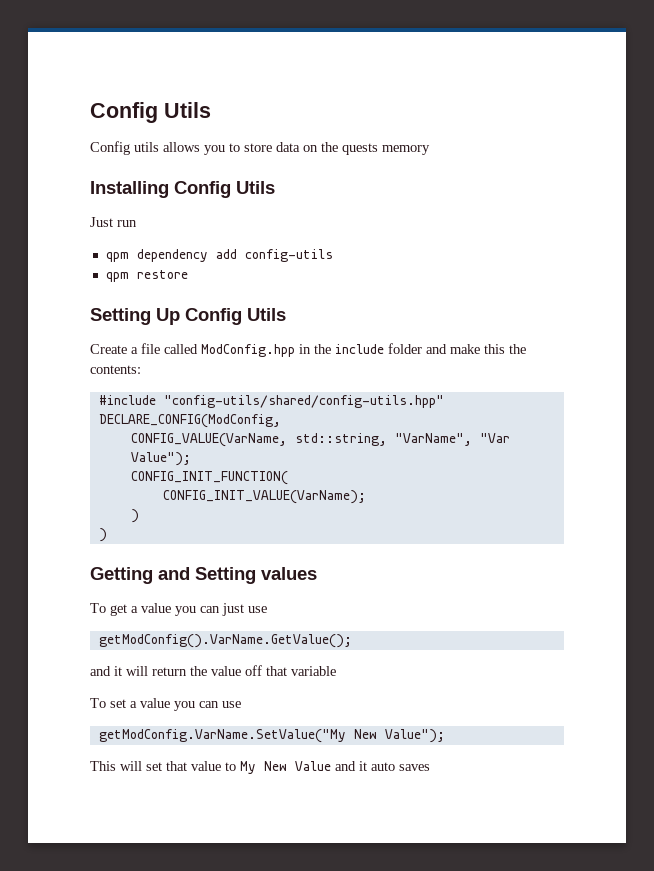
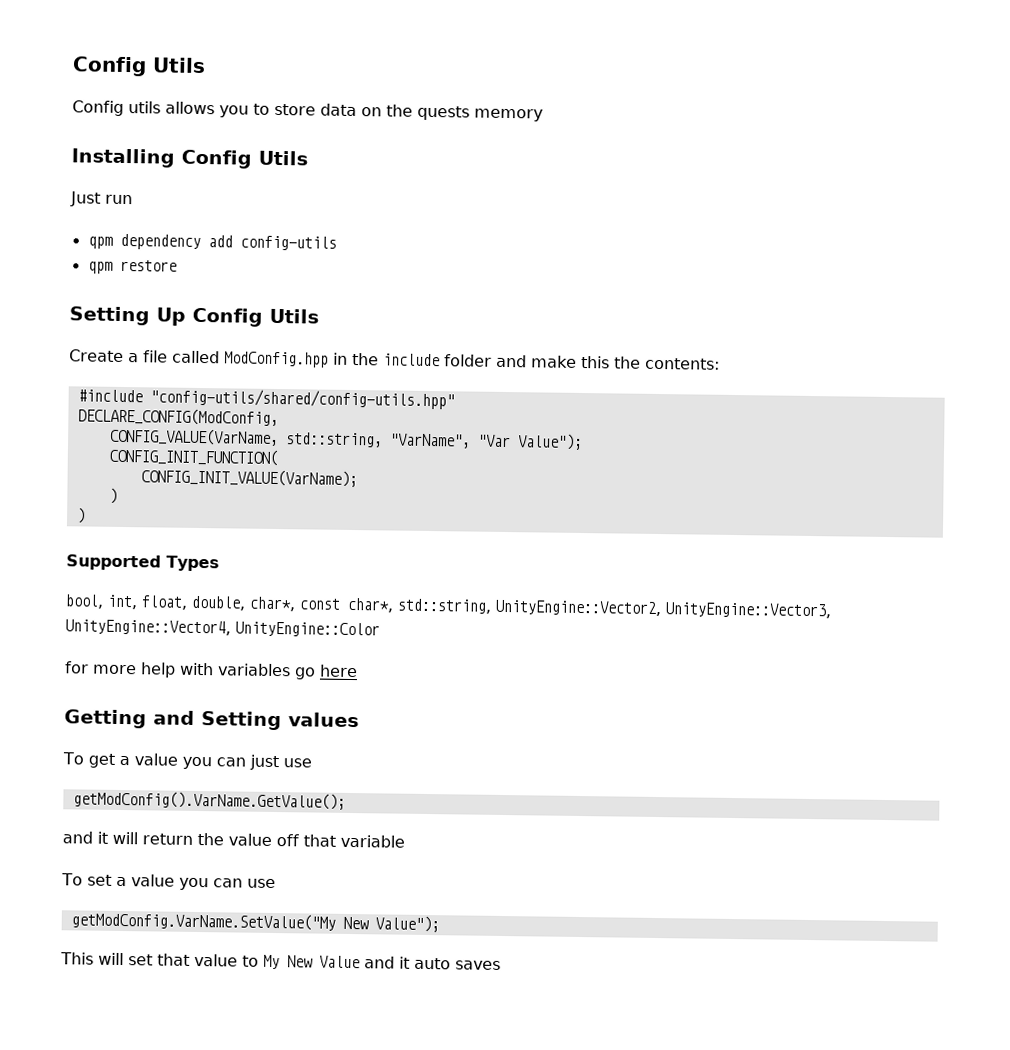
+ Supported Types
+ bool, int, float, double, char*, const char*, std::string, UnityEngine::Vector2, UnityEngine::Vector3, UnityEngine::Vector4, UnityEngine::Color
+ for more help with variables go here

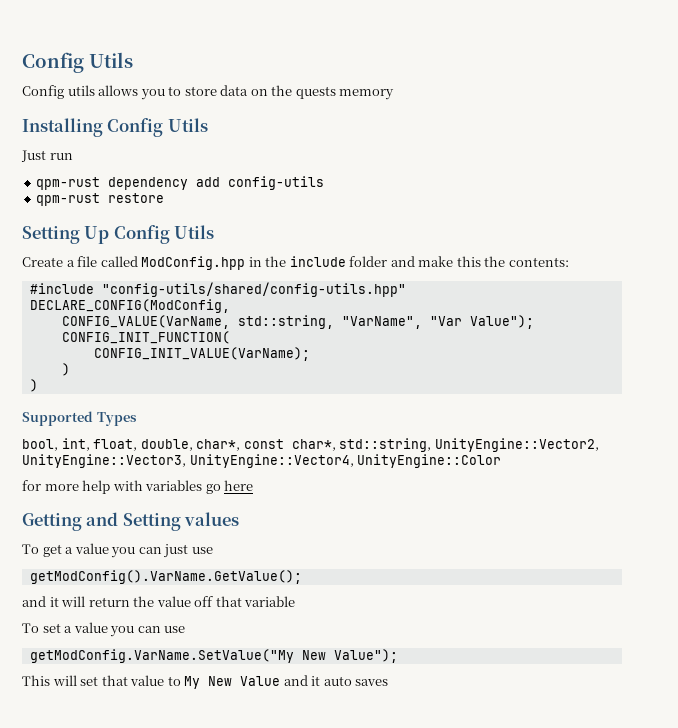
- qpm dependency add config-utils
+ qpm-rust dependency add config-utils
- qpm restore
+ qpm-rust restore

